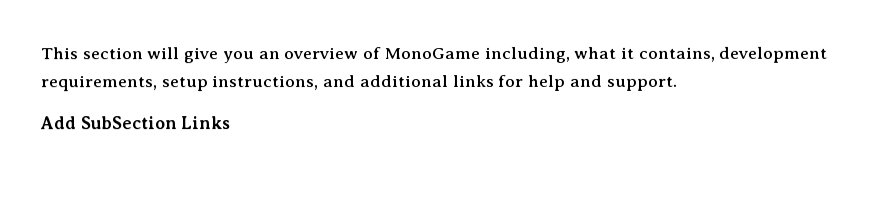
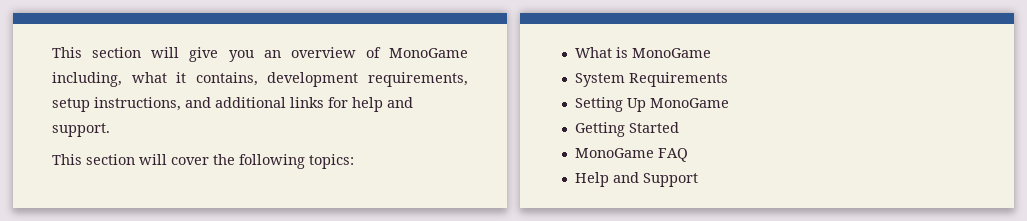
- Add SubSection Links
+ This section will cover the following topics:
+ What is MonoGame
+ System Requirements
+ Setting Up MonoGame
+ Getting Started
+ MonoGame FAQ
+ Help and Support

